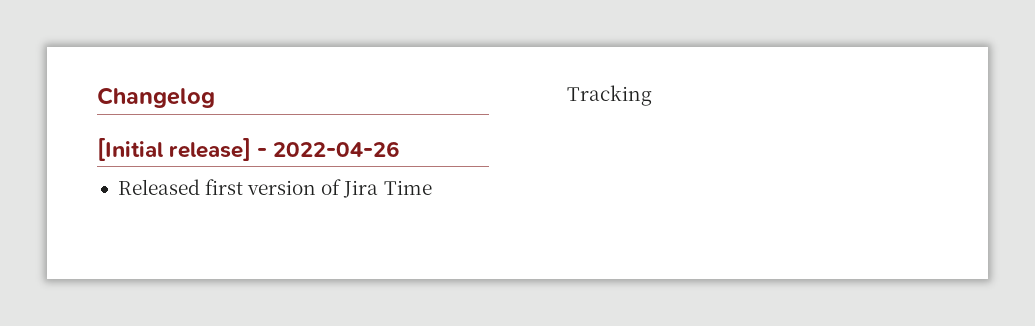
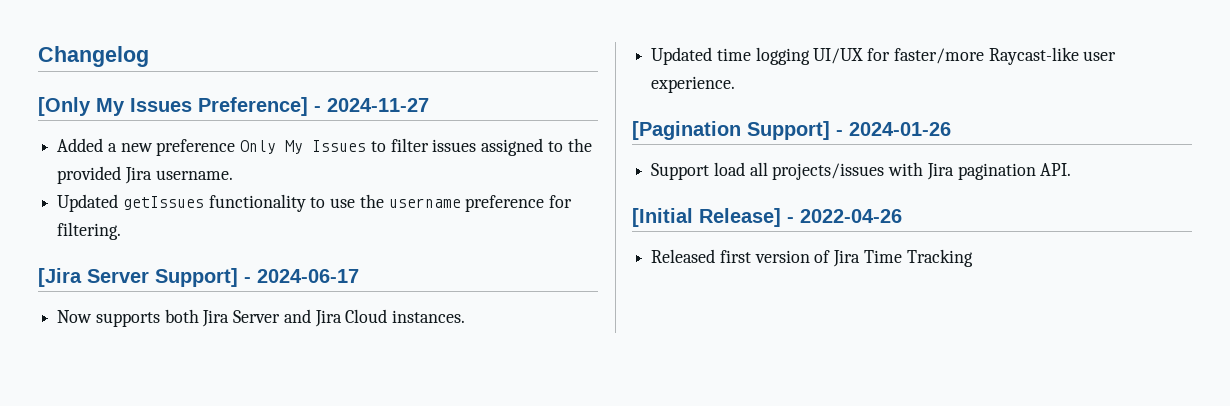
+ [Only My Issues Preference] - 2024-11-27
+ Added a new preference Only My Issues to filter issues assigned to the provided Jira username.
+ Updated getIssues functionality to use the username preference for filtering.
+ [Jira Server Support] - 2024-06-17
+ Now supports both Jira Server and Jira Cloud instances.
+ Updated time logging UI/UX for faster/more Raycast-like user experience.
+ [Pagination Support] - 2024-01-26
+ Support load all projects/issues with Jira pagination API.
- [Initial release] - 2022-04-26
+ [Initial Release] - 2022-04-26

